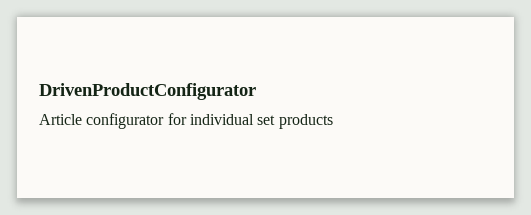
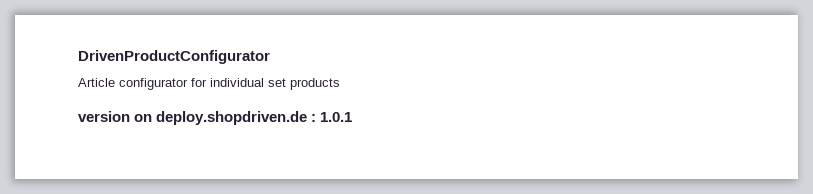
+ version on deploy.shopdriven.de : 1.0.1

